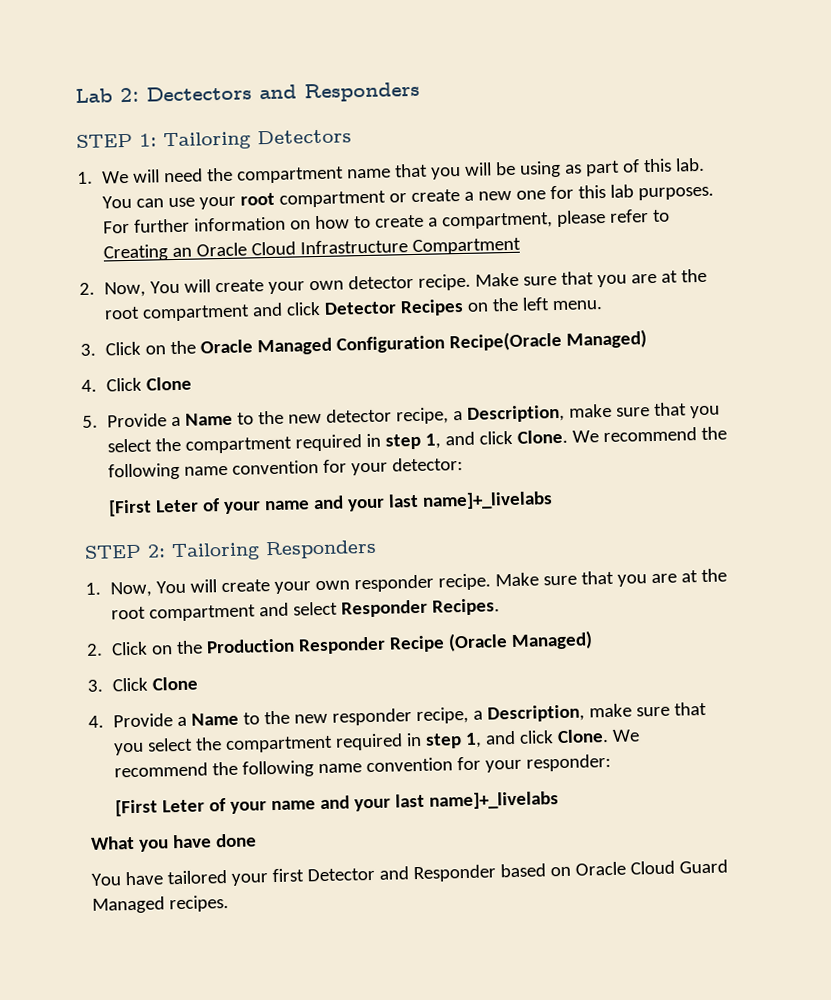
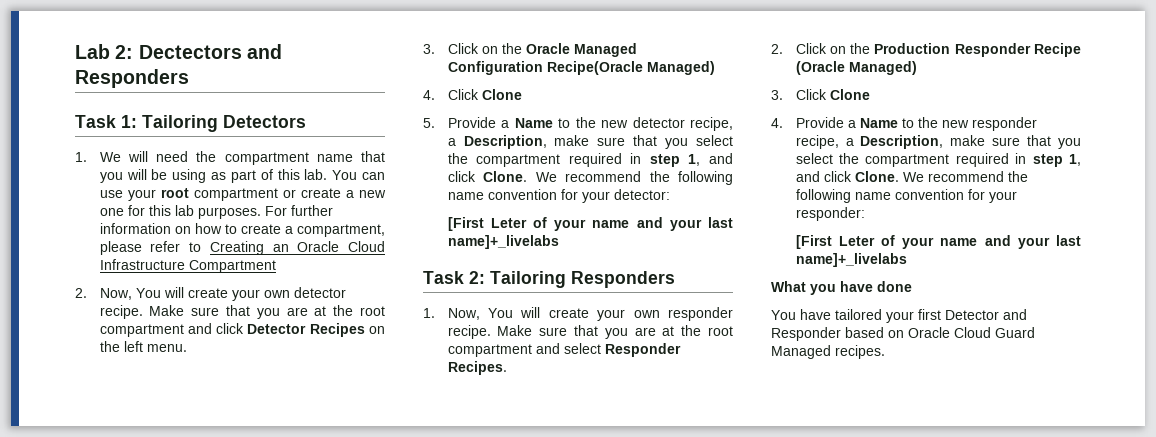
- STEP 1: Tailoring Detectors
+ Task 1: Tailoring Detectors
- STEP 2: Tailoring Responders
+ Task 2: Tailoring Responders

